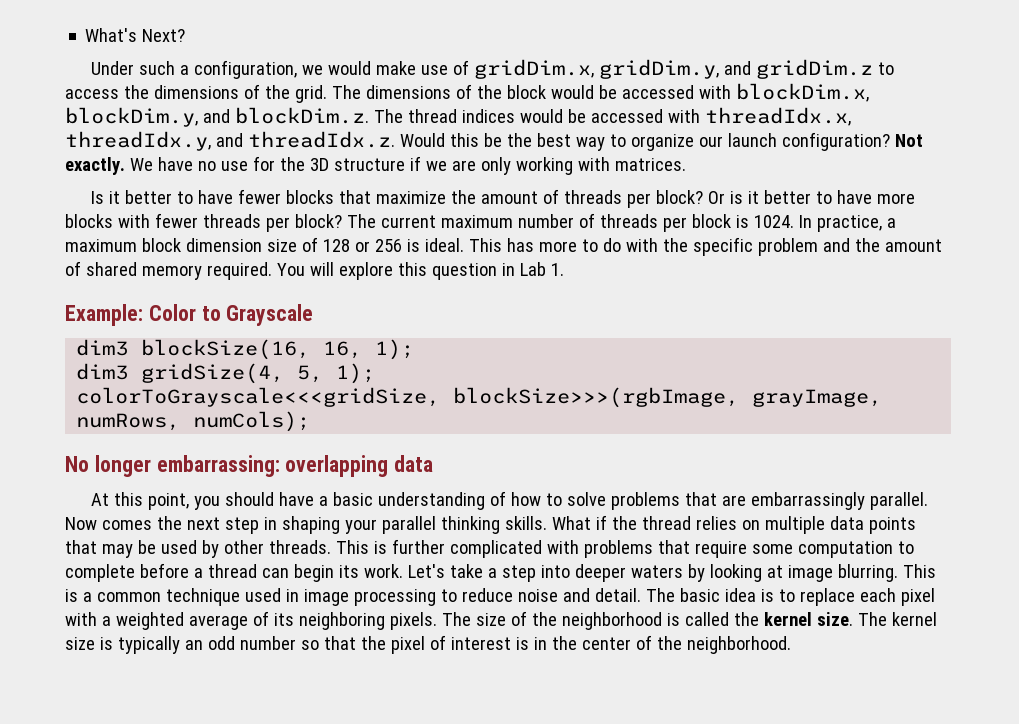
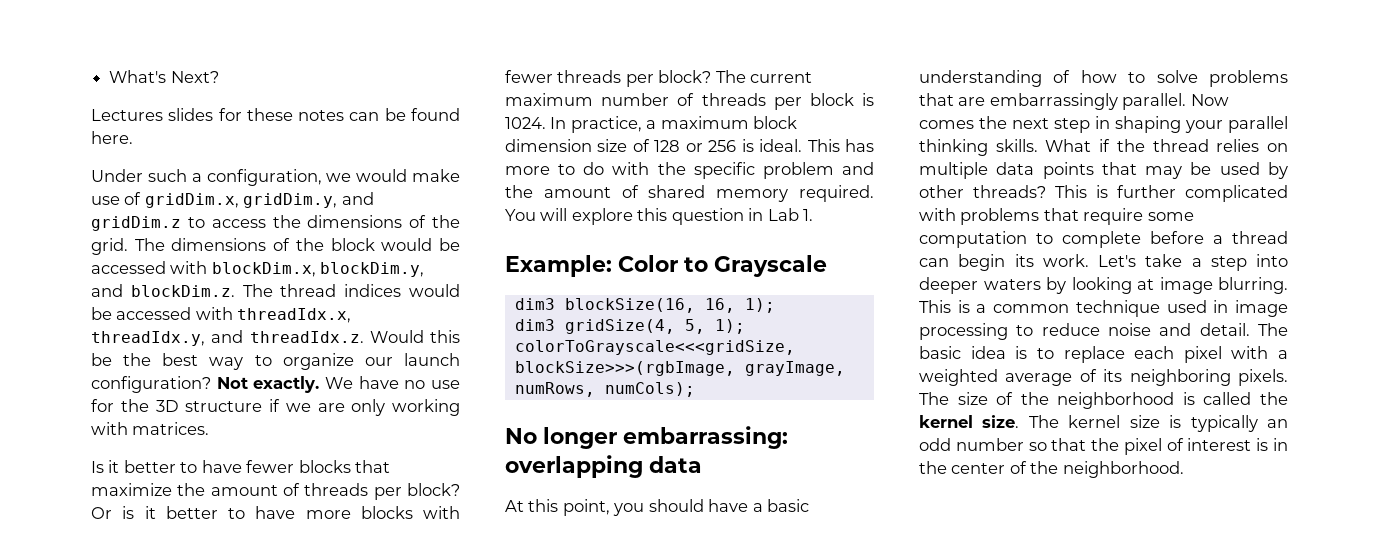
+ Lectures slides for these notes can be found here.
- What if the thread relies on multiple data points that may be used by other threads.
+ What if the thread relies on multiple data points that may be used by other threads?

